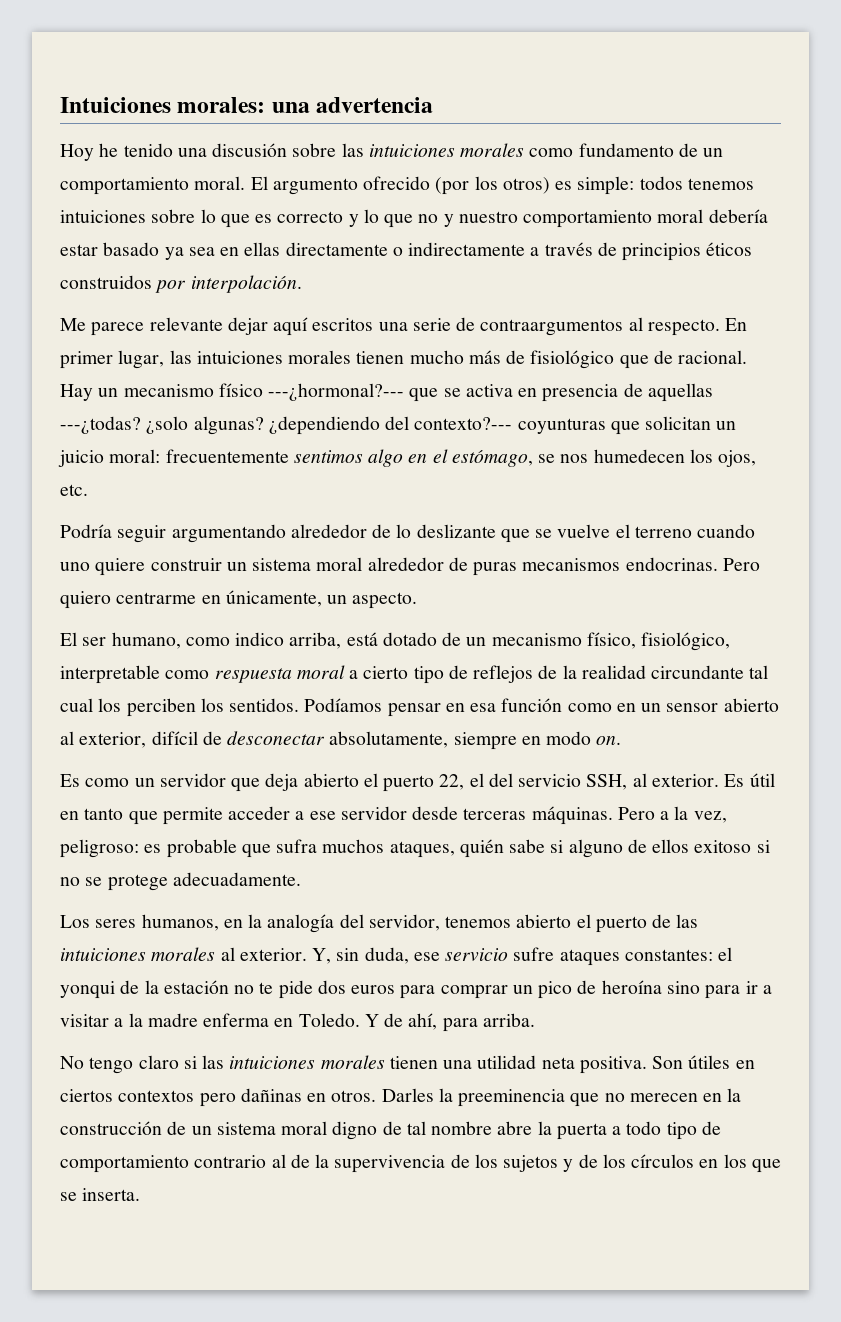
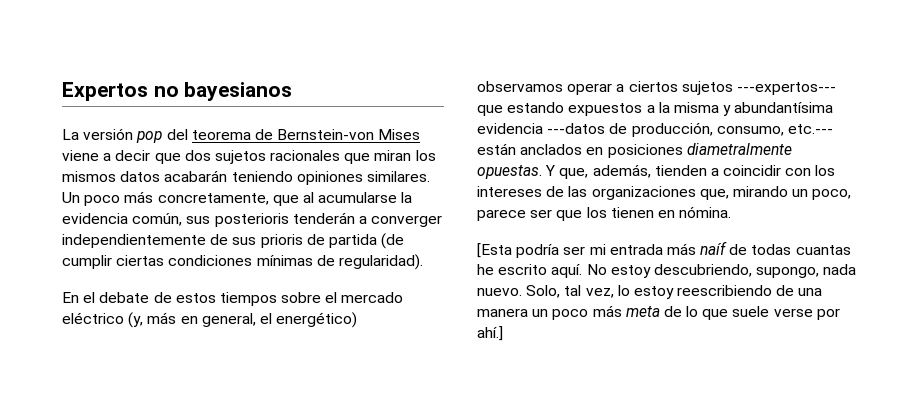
- Intuiciones morales: una advertencia
- Hoy he tenido una discusión sobre las intuiciones morales como fundamento de un comportamiento moral. El argumento ofrecido (por los otros) es simple: todos tenemos intuiciones sobre lo que es correcto y lo que no y nuestro comportamiento moral debería estar basado ya sea en ellas directamente o indirectamente a través de principios éticos construidos por interpolación.
- Me parece relevante dejar aquí escritos una serie de contraargumentos al respecto. En primer lugar, las intuiciones morales tienen mucho más de fisiológico que de racional. Hay un mecanismo físico ---¿hormonal?--- que se activa en presencia de aquellas ---¿todas? ¿solo algunas? ¿dependiendo del contexto?--- coyunturas que solicitan un juicio moral: frecuentemente sentimos algo en el estómago, se nos humedecen los ojos, etc.
- Podría seguir argumentando alrededor de lo deslizante que se vuelve el terreno cuando uno quiere construir un sistema moral alrededor de puras mecanismos endocrinas. Pero quiero centrarme en únicamente, un aspecto.
- El ser humano, como indico arriba, está dotado de un mecanismo físico, fisiológico, interpretable como respuesta moral a cierto tipo de reflejos de la realidad circundante tal cual los perciben los sentidos. Podíamos pensar en esa función como en un sensor abierto al exterior, difícil de desconectar absolutamente, siempre en modo on.
- Es como un servidor que deja abierto el puerto 22, el del servicio SSH, al exterior. Es útil en tanto que permite acceder a ese servidor desde terceras máquinas. Pero a la vez, peligroso: es probable que sufra muchos ataques, quién sabe si alguno de ellos exitoso si no se protege adecuadamente.
- Los seres humanos, en la analogía del servidor, tenemos abierto el puerto de las intuiciones morales al exterior. Y, sin duda, ese servicio sufre ataques constantes: el yonqui de la estación no te pide dos euros para comprar un pico de heroína sino para ir a visitar a la madre enferma en Toledo. Y de ahí, para arriba.
- No tengo claro si las intuiciones morales tienen una utilidad neta positiva. Son útiles en ciertos contextos pero dañinas en otros. Darles la preeminencia que no merecen en la construcción de un sistema moral digno de tal nombre abre la puerta a todo tipo de comportamiento contrario al de la supervivencia de los sujetos y de los círculos en los que se inserta.
+ Expertos no bayesianos
+ La versión pop del teorema de Bernstein-von Mises viene a decir que dos sujetos racionales que miran los mismos datos acabarán teniendo opiniones similares. Un poco más concretamente, que al acumularse la evidencia común, sus posterioris tenderán a converger independientemente de sus prioris de partida (de cumplir ciertas condiciones mínimas de regularidad).
+ En el debate de estos tiempos sobre el mercado eléctrico (y, más en general, el energético) observamos operar a ciertos sujetos ---expertos--- que estando expuestos a la misma y abundantísima evidencia ---datos de producción, consumo, etc.--- están anclados en posiciones diametralmente opuestas. Y que, además, tienden a coincidir con los intereses de las organizaciones que, mirando un poco, parece ser que los tienen en nómina.
+ [Esta podría ser mi entrada más naíf de todas cuantas he escrito aquí. No estoy descubriendo, supongo, nada nuevo. Solo, tal vez, lo estoy reescribiendo de una manera un poco más meta de lo que suele verse por ahí.]

